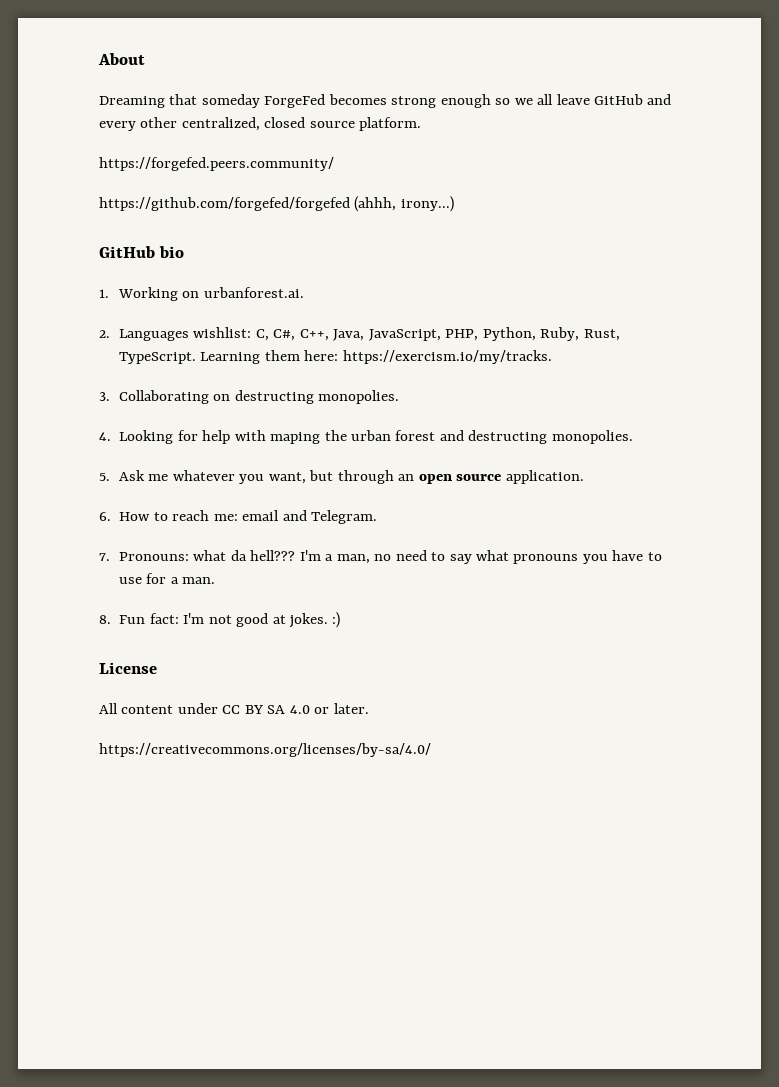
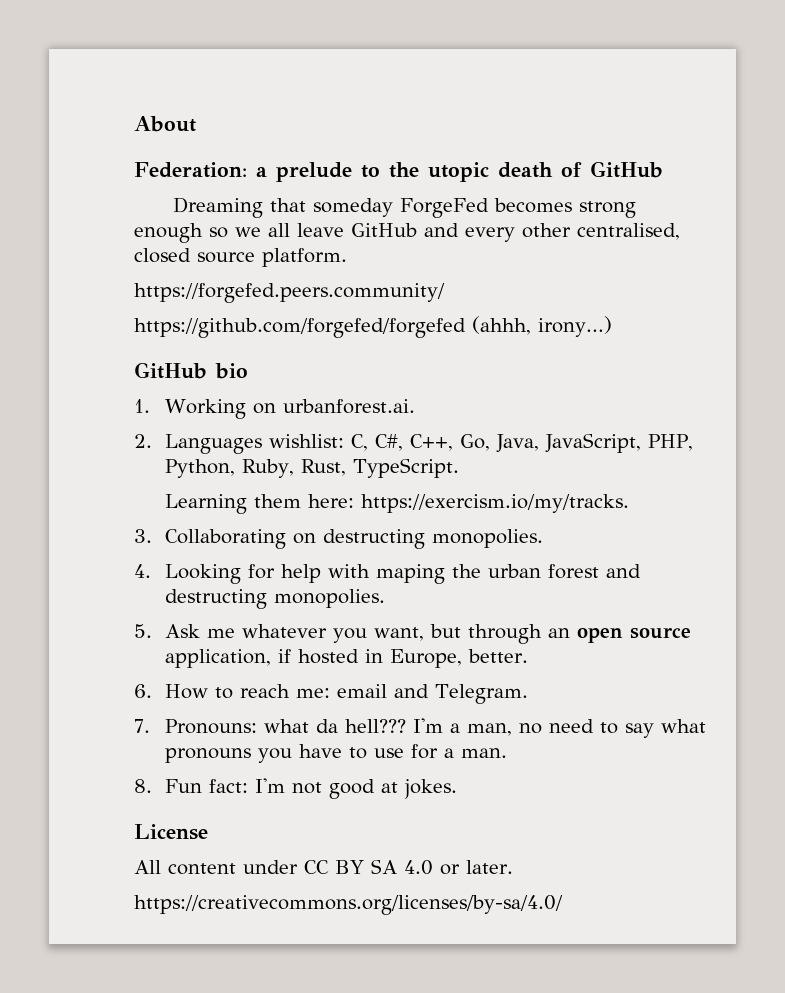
+ Federation: a prelude to the utopic death of GitHub
- Dreaming that someday ForgeFed becomes strong enough so we all leave GitHub and every other centralized, closed source platform.
+ Dreaming that someday ForgeFed becomes strong enough so we all leave GitHub and every other centralised, closed source platform.
- 2. Languages wishlist: C, C#, C++, Java, JavaScript, PHP, Python, Ruby, Rust, TypeScript. Learning them here: https://exercism.io/my/tracks.
+ 2. Languages wishlist: C, C#, C++, Go, Java, JavaScript, PHP, Python, Ruby, Rust, TypeScript.
+ Learning them here: https://exercism.io/my/tracks.
- 5. Ask me whatever you want, but through an open source application.
+ 5. Ask me whatever you want, but through an open source application, if hosted in Europe, better.
- 8. Fun fact: I'm not good at jokes. :)
+ 8. Fun fact: I'm not good at jokes.

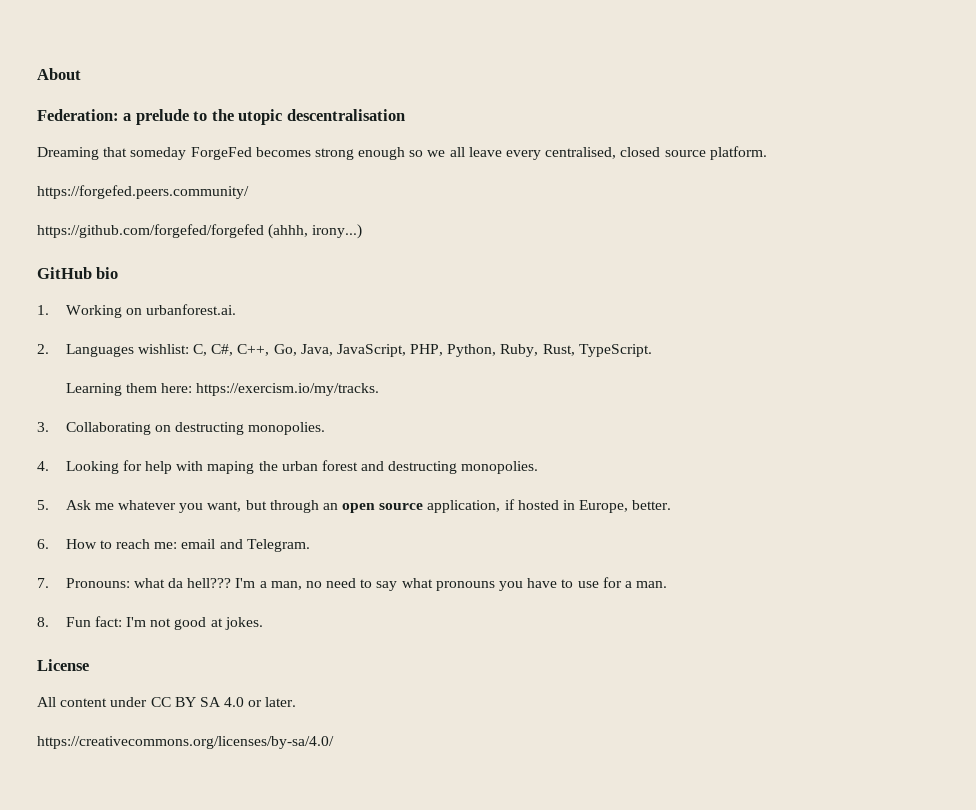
- Federation: a prelude to the utopic death of GitHub
+ Federation: a prelude to the utopic descentralisation
- Dreaming that someday ForgeFed becomes strong enough so we all leave GitHub and every other centralised, closed source platform.
+ Dreaming that someday ForgeFed becomes strong enough so we all leave every centralised, closed source platform.

